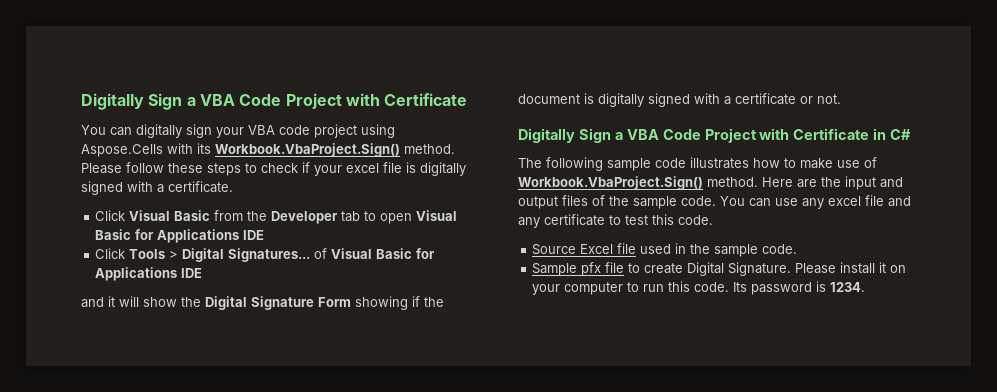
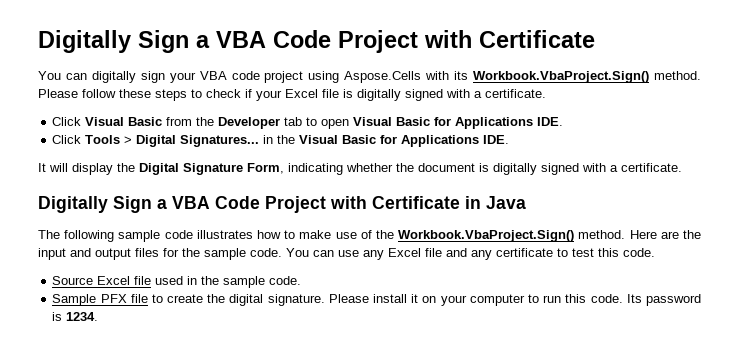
- Please follow these steps to check if your excel file is digitally signed with a certificate.
+ Please follow these steps to check if your Excel file is digitally signed with a certificate.
- Click Visual Basic from the Developer tab to open Visual Basic for Applications IDE
+ Click Visual Basic from the Developer tab to open Visual Basic for Applications IDE.
- Click Tools > Digital Signatures... of Visual Basic for Applications IDE
- and it will show the Digital Signature Form showing if the document is digitally signed with a certificate or not.
+ Click Tools > Digital Signatures... in the Visual Basic for Applications IDE.
+ It will display the Digital Signature Form, indicating whether the document is digitally signed with a certificate.
- Digitally Sign a VBA Code Project with Certificate in C#
+ Digitally Sign a VBA Code Project with Certificate in Java
- The following sample code illustrates how to make use of Workbook.VbaProject.Sign() method.
+ The following sample code illustrates how to make use of the Workbook.VbaProject.Sign() method.
- Here are the input and output files of the sample code.
+ Here are the input and output files for the sample code.
- You can use any excel file and any certificate to test this code.
+ You can use any Excel file and any certificate to test this code.
- Sample pfx file to create Digital Signature.
+ Sample PFX file to create the digital signature.

